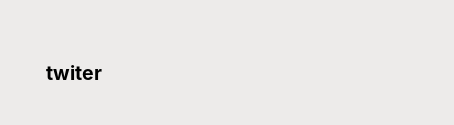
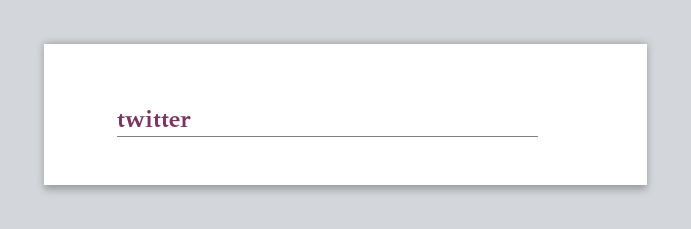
- twiter
+ twitter

